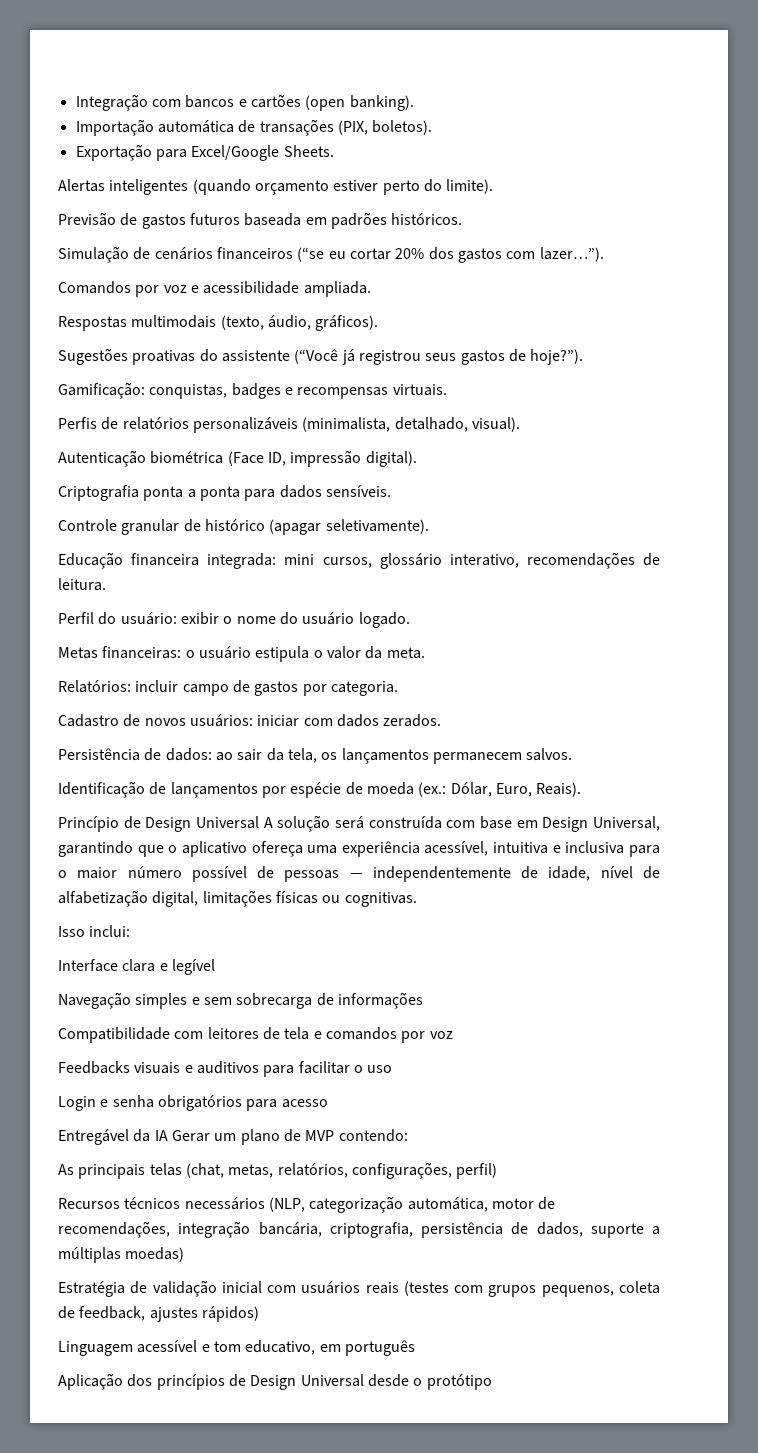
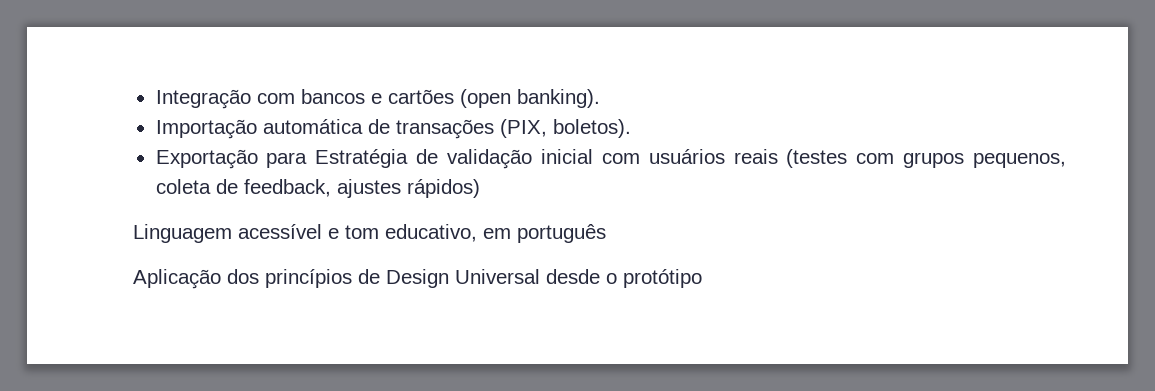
- Exportação para Excel/Google Sheets.
- Alertas inteligentes (quando orçamento estiver perto do limite).
- Previsão de gastos futuros baseada em padrões históricos.
- Simulação de cenários financeiros (“se eu cortar 20% dos gastos com lazer…”).
- Comandos por voz e acessibilidade ampliada.
- Respostas multimodais (texto, áudio, gráficos).
- Sugestões proativas do assistente (“Você já registrou seus gastos de hoje?”).
- Gamificação: conquistas, badges e recompensas virtuais.
- Perfis de relatórios personalizáveis (minimalista, detalhado, visual).
- Autenticação biométrica (Face ID, impressão digital).
- Criptografia ponta a ponta para dados sensíveis.
- Controle granular de histórico (apagar seletivamente).
- Educação financeira integrada: mini cursos, glossário interativo, recomendações de leitura.
- Perfil do usuário: exibir o nome do usuário logado.
- Metas financeiras: o usuário estipula o valor da meta.
- Relatórios: incluir campo de gastos por categoria.
- Cadastro de novos usuários: iniciar com dados zerados.
- Persistência de dados: ao sair da tela, os lançamentos permanecem salvos.
- Identificação de lançamentos por espécie de moeda (ex.: Dólar, Euro, Reais).
- Princípio de Design Universal A solução será construída com base em Design Universal, garantindo que o aplicativo ofereça uma experiência acessível, intuitiva e inclusiva para o maior número possível de pessoas — independentemente de idade, nível de alfabetização digital, limitações físicas ou cognitivas.
- Isso inclui:
- Interface clara e legível
- Navegação simples e sem sobrecarga de informações
- Compatibilidade com leitores de tela e comandos por voz
- Feedbacks visuais e auditivos para facilitar o uso
- Login e senha obrigatórios para acesso
- Entregável da IA Gerar um plano de MVP contendo:
- As principais telas (chat, metas, relatórios, configurações, perfil)
- Recursos técnicos necessários (NLP, categorização automática, motor de recomendações, integração bancária, criptografia, persistência de dados, suporte a múltiplas moedas)
- Estratégia de validação inicial com usuários reais (testes com grupos pequenos, coleta de feedback, ajustes rápidos)
+ Exportação para Estratégia de validação inicial com usuários reais (testes com grupos pequenos, coleta de feedback, ajustes rápidos)

